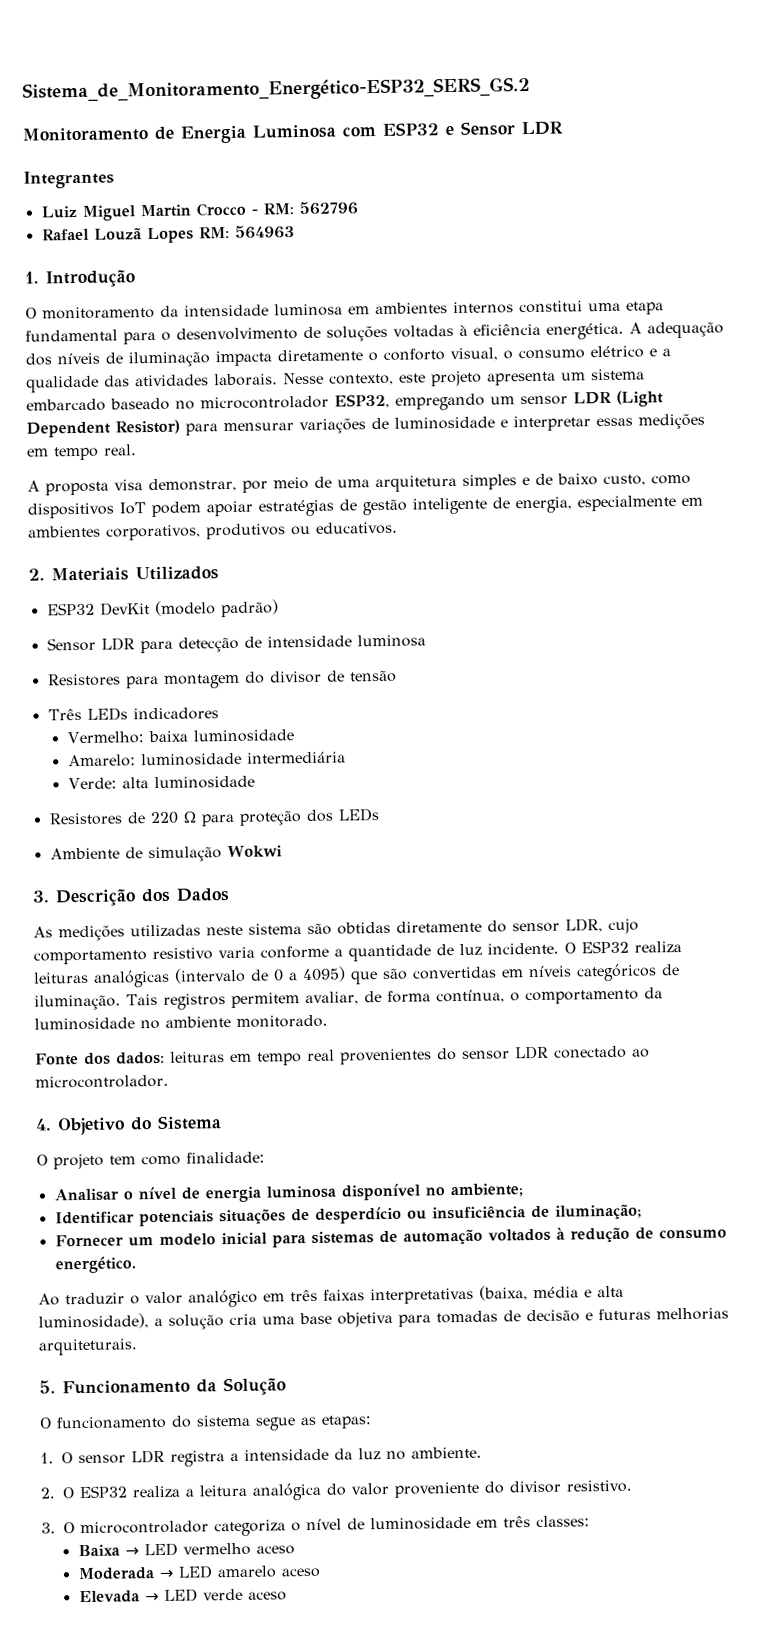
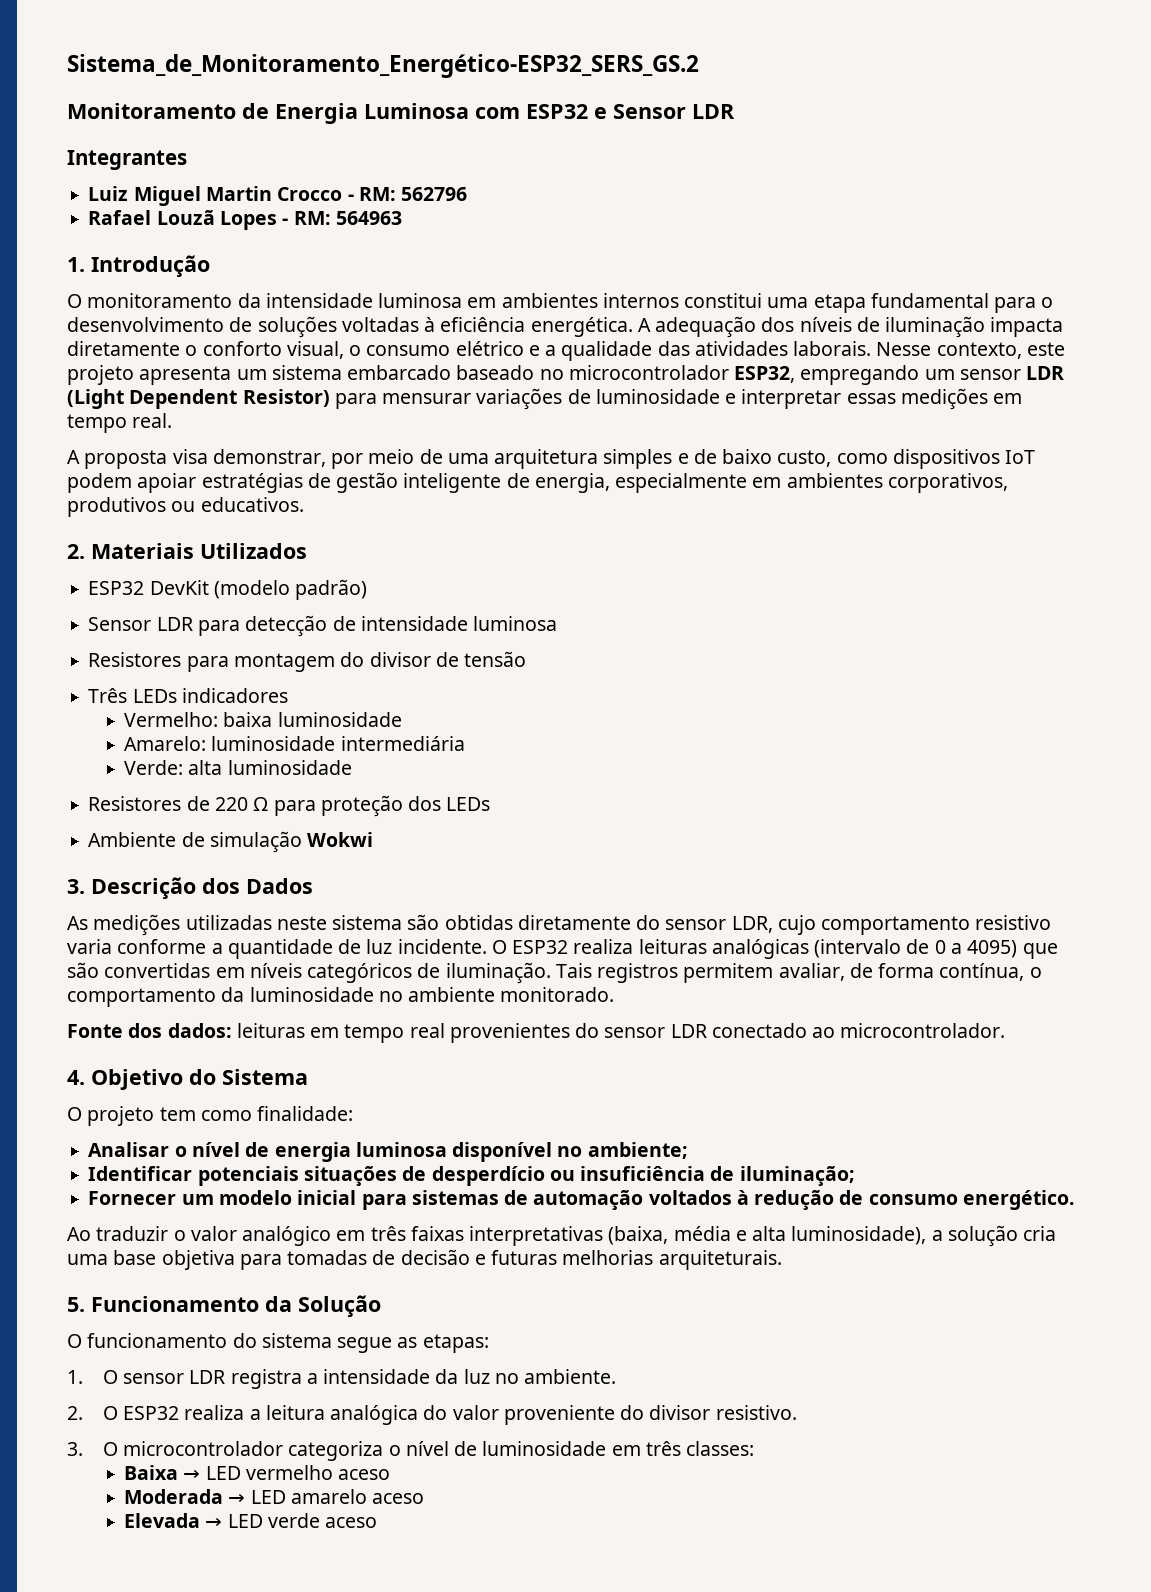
- Rafael Louzã Lopes RM: 564963
+ Rafael Louzã Lopes - RM: 564963

